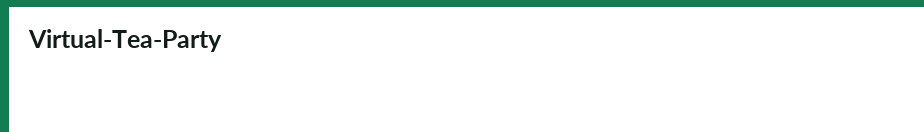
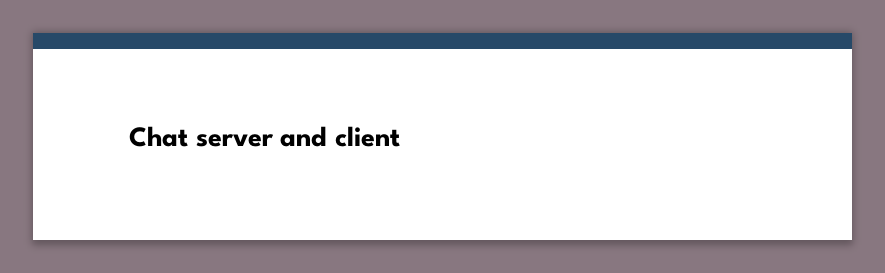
- Virtual-Tea-Party
+ Chat server and client

